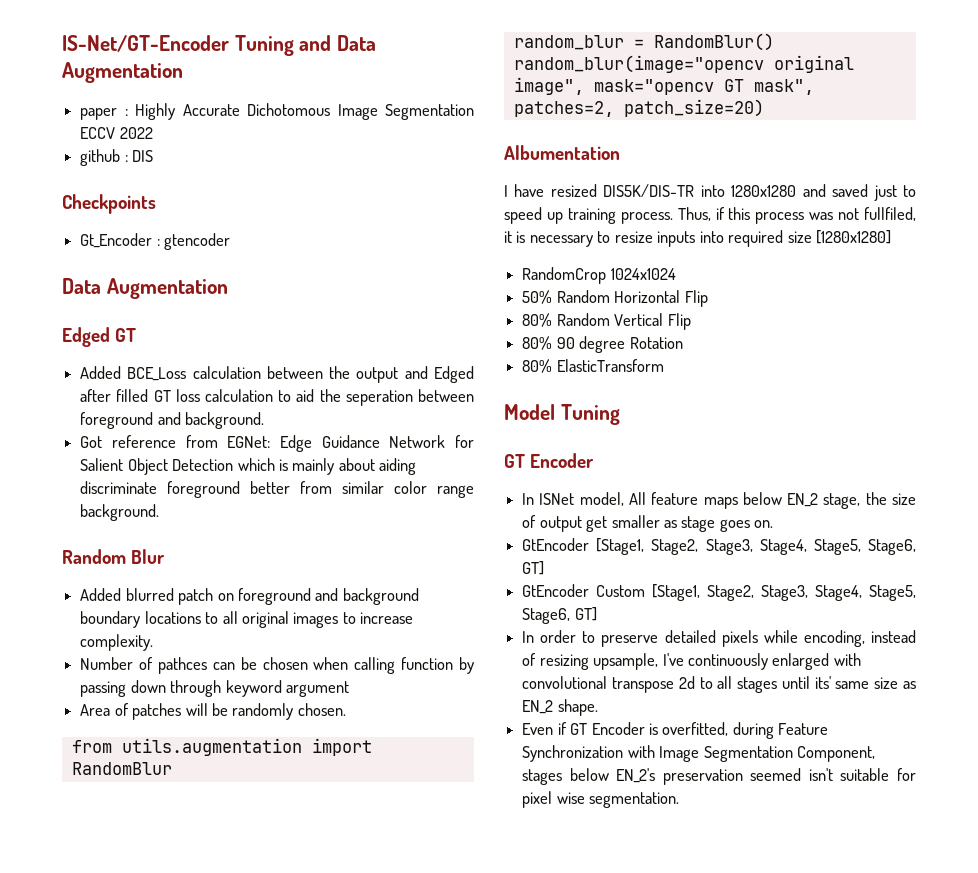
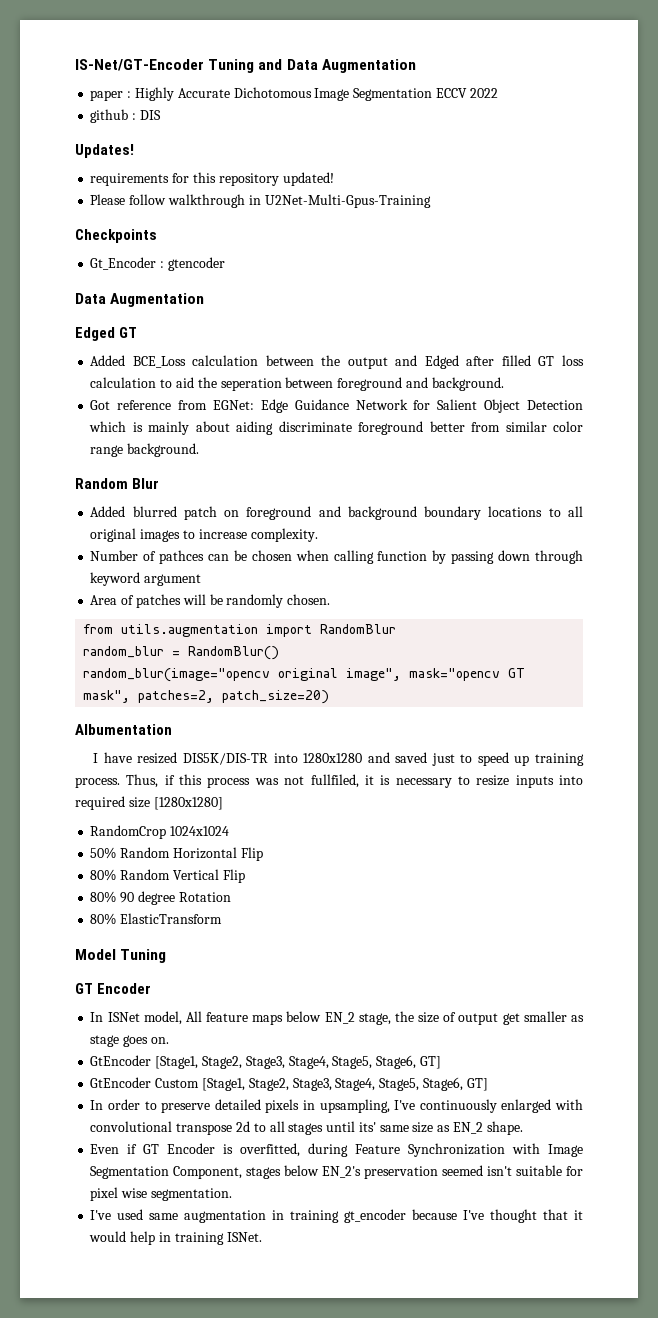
+ Updates!
+ requirements for this repository updated!
+ Please follow walkthrough in U2Net-Multi-Gpus-Training
- In order to preserve detailed pixels while encoding, instead of resizing upsample, I've continuously enlarged with convolutional transpose 2d to all stages until its' same size as EN_2 shape.
+ In order to preserve detailed pixels in upsampling, I've continuously enlarged with convolutional transpose 2d to all stages until its' same size as EN_2 shape.
+ I've used same augmentation in training gt_encoder because I've thought that it would help in training ISNet.

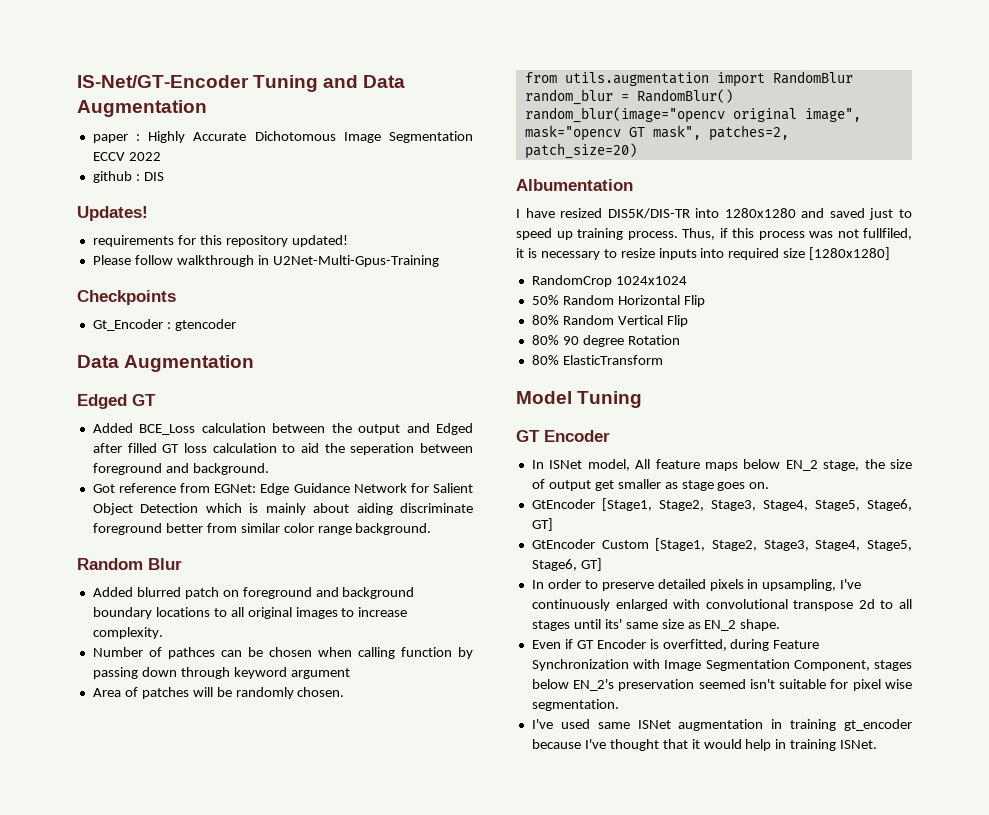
- I've used same augmentation in training gt_encoder because I've thought that it would help in training ISNet.
+ I've used same ISNet augmentation in training gt_encoder because I've thought that it would help in training ISNet.

